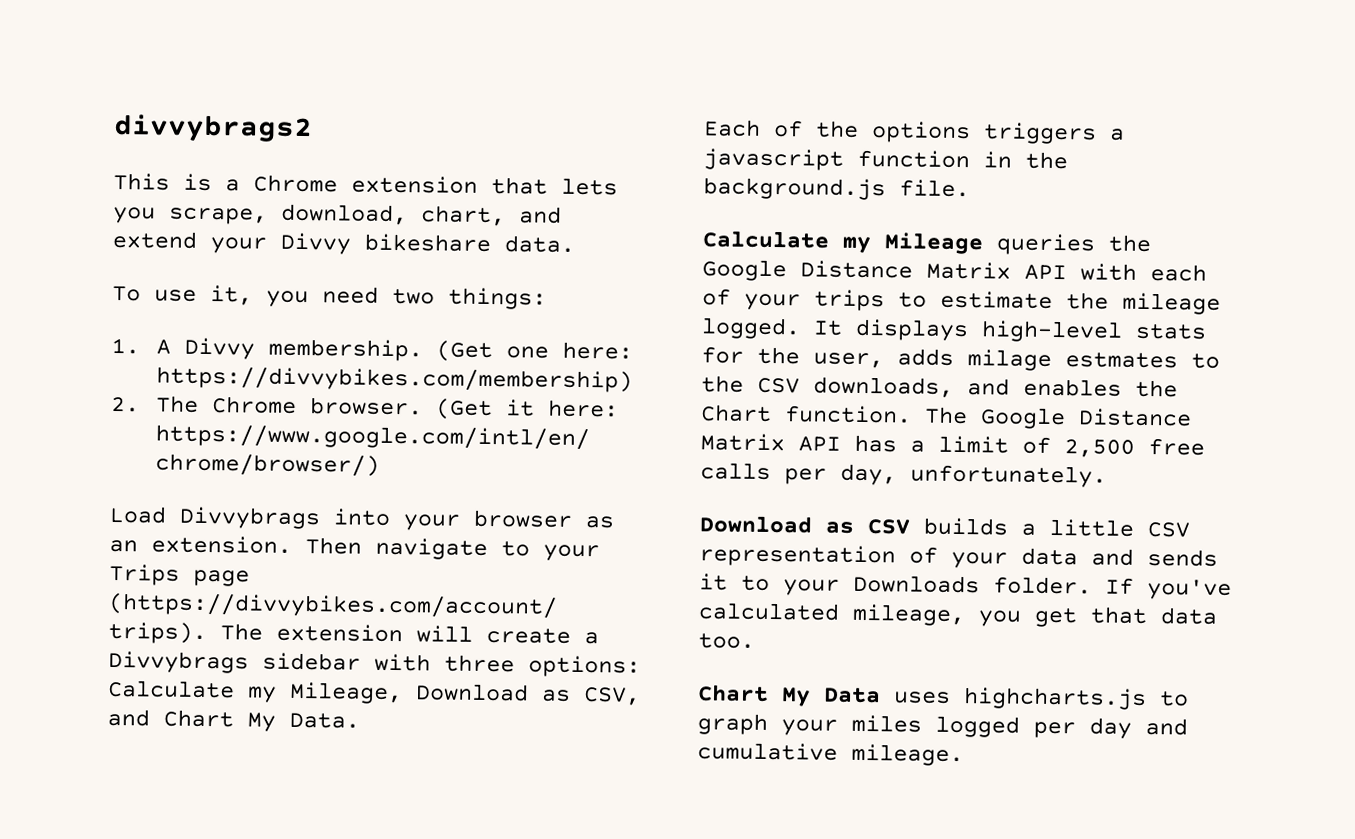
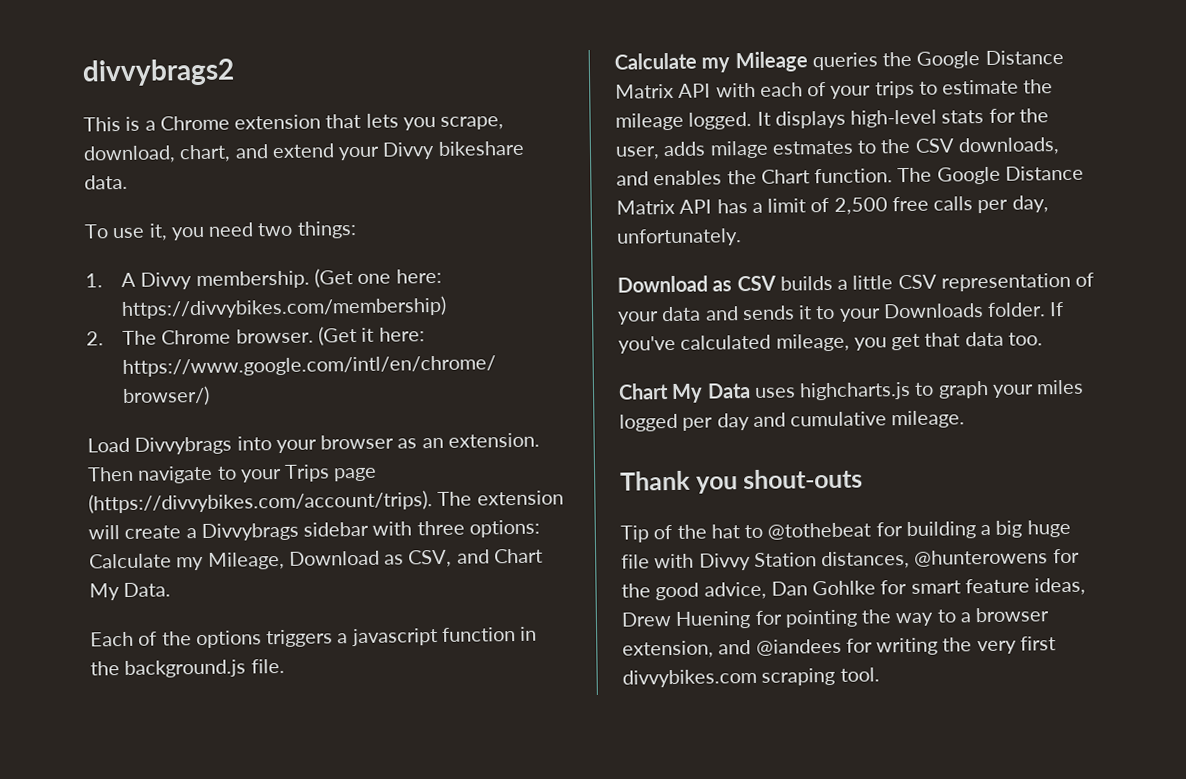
+ Thank you shout-outs
+ Tip of the hat to @tothebeat for building a big huge file with Divvy Station distances, @hunterowens for the good advice, Dan Gohlke for smart feature ideas, Drew Huening for pointing the way to a browser extension, and @iandees for writing the very first divvybikes.com scraping tool.

